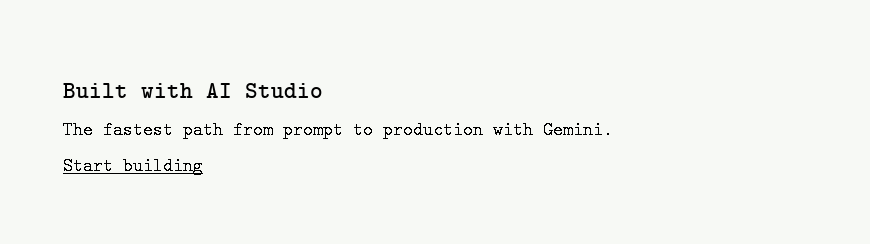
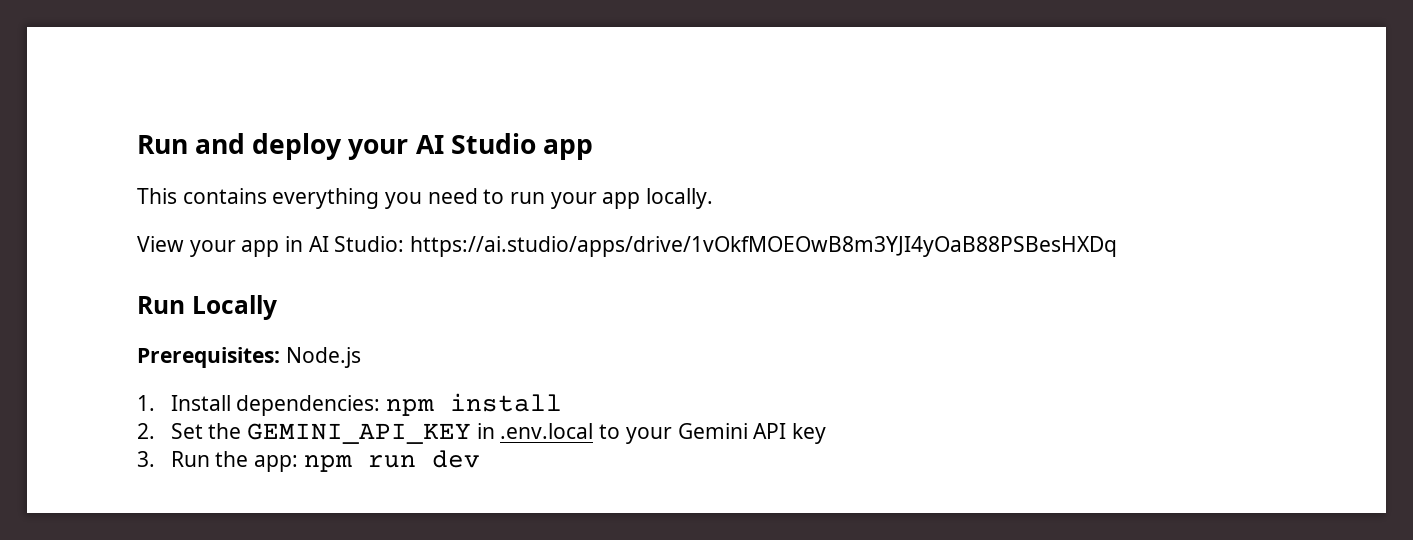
- Built with AI Studio
- The fastest path from prompt to production with Gemini.
- Start building
+ Run and deploy your AI Studio app
+ This contains everything you need to run your app locally.
+ View your app in AI Studio: https://ai.studio/apps/drive/1vOkfMOEOwB8m3YJI4yOaB88PSBesHXDq
+ Run Locally
+ Prerequisites: Node.js
+ 1. Install dependencies: npm install
+ 2. Set the GEMINI_API_KEY in .env.local to your Gemini API key
+ 3. Run the app: npm run dev

